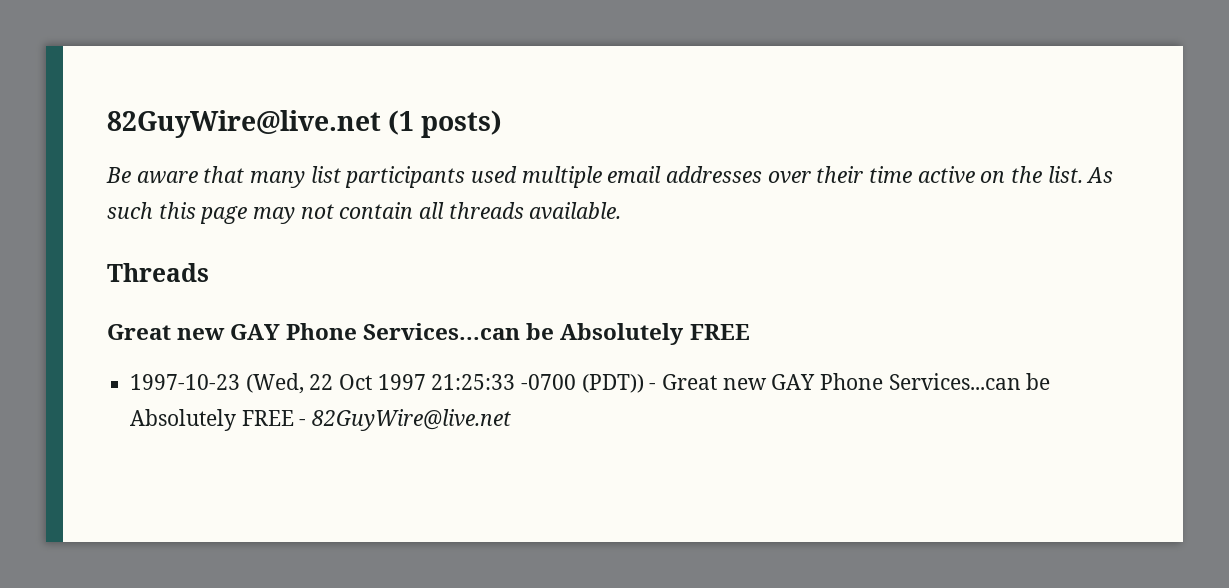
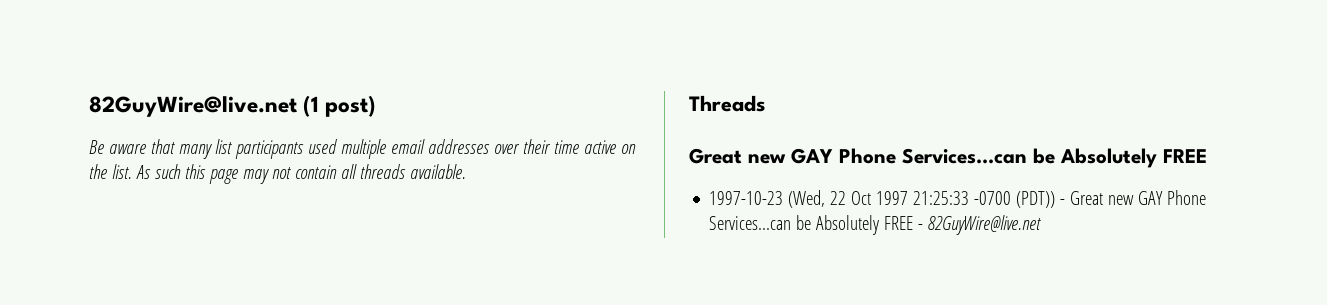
- 82GuyWire@live.net (1 posts)
+ 82GuyWire@live.net (1 post)

